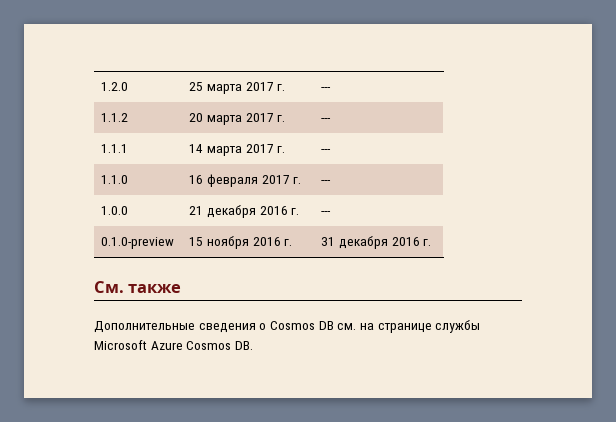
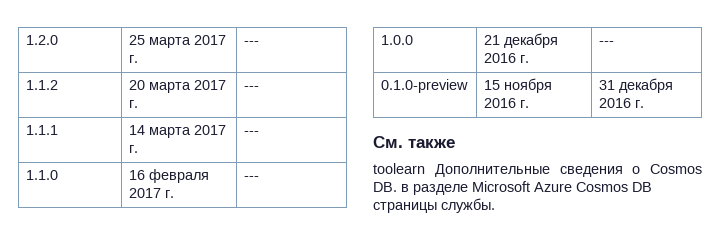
- Дополнительные сведения о Cosmos DB см. на странице службы Microsoft Azure Cosmos DB.
+ toolearn Дополнительные сведения о Cosmos DB. в разделе Microsoft Azure Cosmos DB страницы службы.

